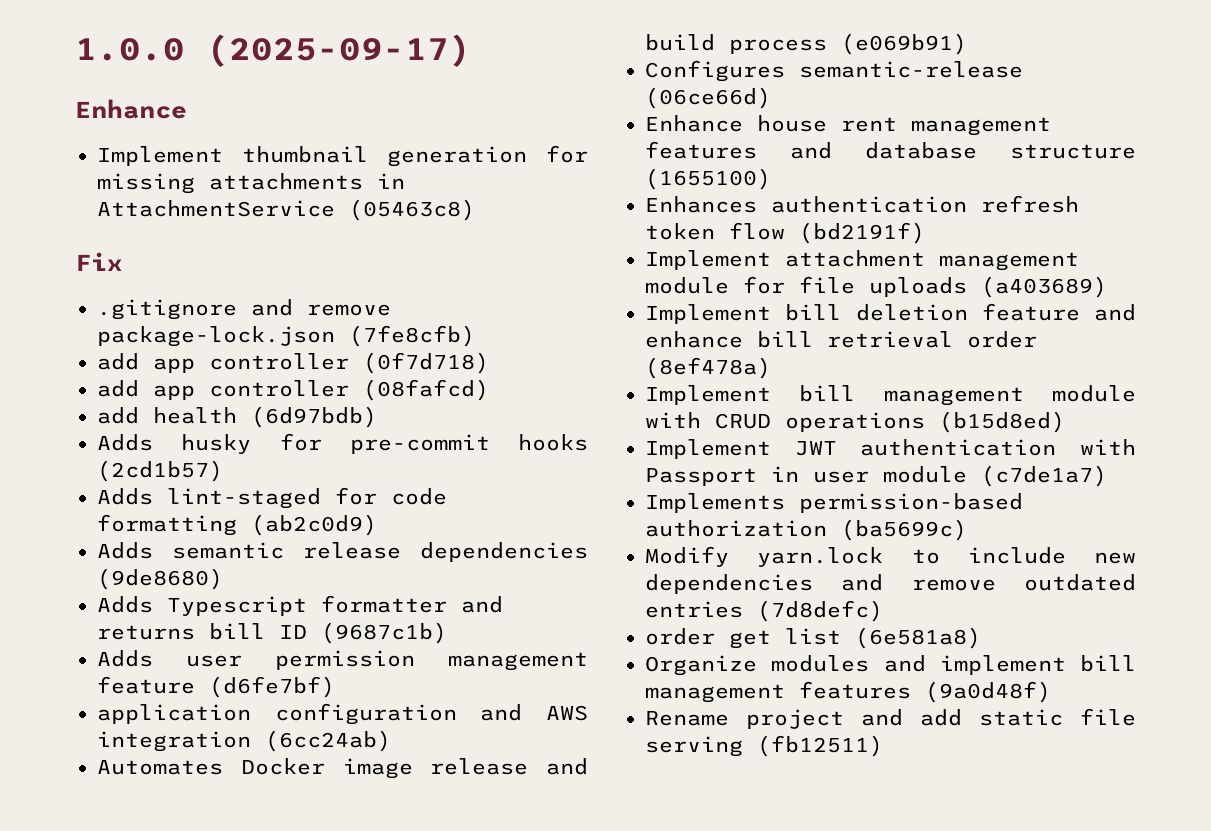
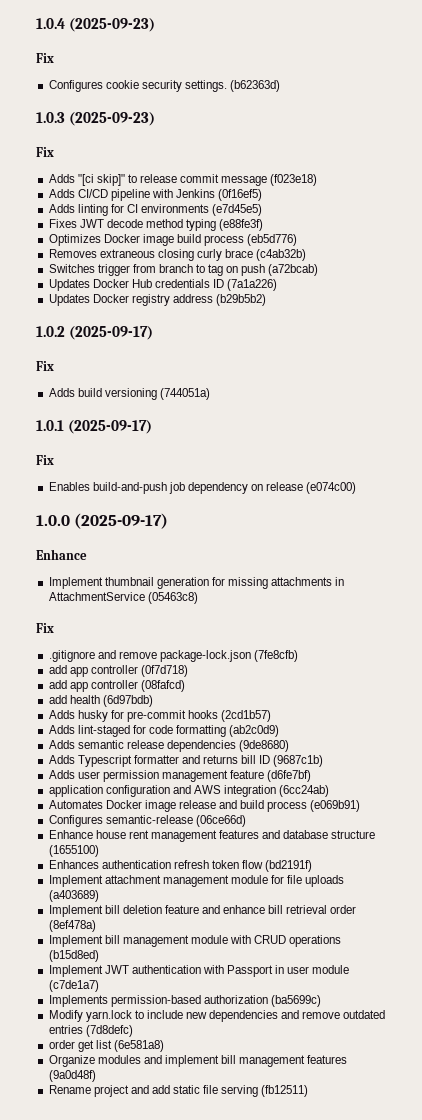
+ 1.0.4 (2025-09-23)
+ Fix
+ Configures cookie security settings. (b62363d)
+ 1.0.3 (2025-09-23)
+ Fix
+ Adds "[ci skip]" to release commit message (f023e18)
+ Adds CI/CD pipeline with Jenkins (0f16ef5)
+ Adds linting for CI environments (e7d45e5)
+ Fixes JWT decode method typing (e88fe3f)
+ Optimizes Docker image build process (eb5d776)
+ Removes extraneous closing curly brace (c4ab32b)
+ Switches trigger from branch to tag on push (a72bcab)
+ Updates Docker Hub credentials ID (7a1a226)
+ Updates Docker registry address (b29b5b2)
+ 1.0.2 (2025-09-17)
+ Fix
+ Adds build versioning (744051a)
+ 1.0.1 (2025-09-17)
+ Fix
+ Enables build-and-push job dependency on release (e074c00)

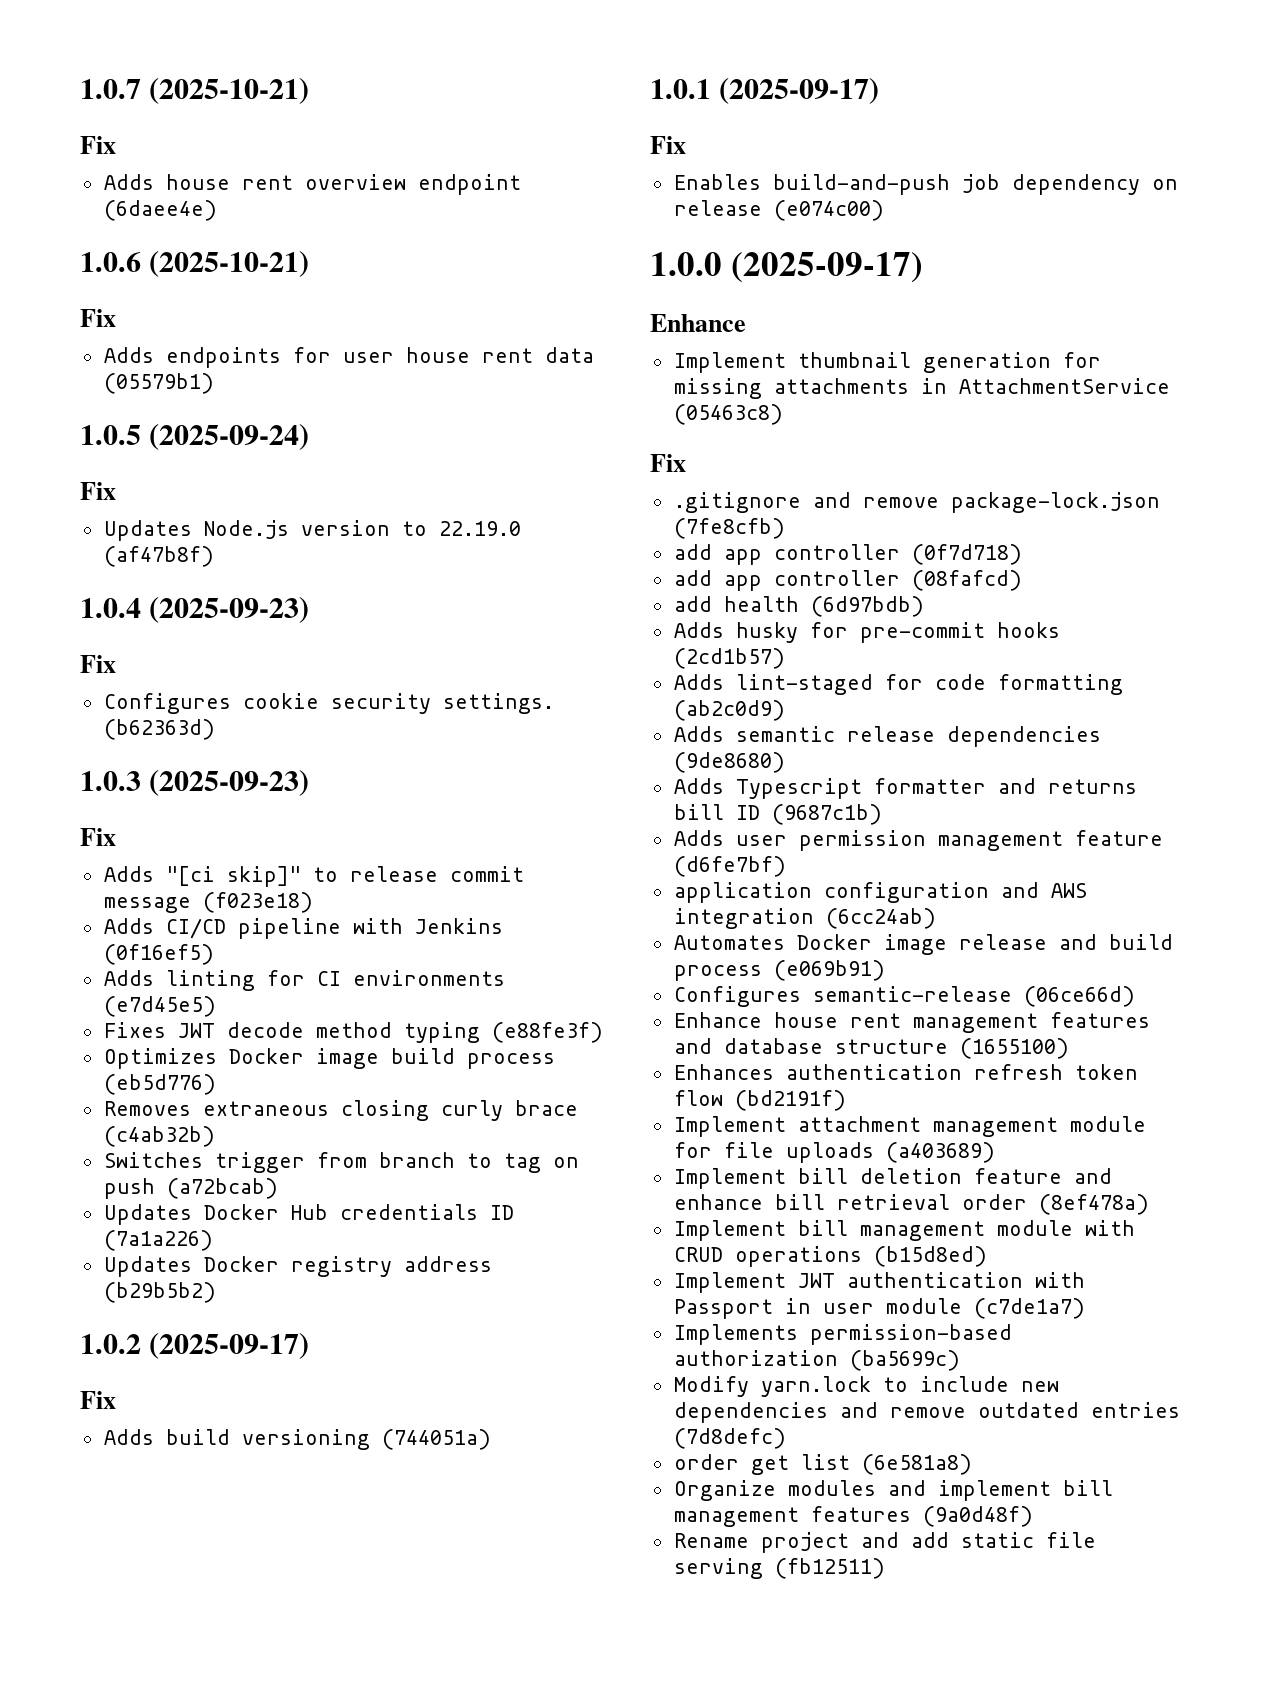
+ 1.0.7 (2025-10-21)
+ Fix
+ Adds house rent overview endpoint (6daee4e)
+ 1.0.6 (2025-10-21)
+ Fix
+ Adds endpoints for user house rent data (05579b1)
+ 1.0.5 (2025-09-24)
+ Fix
+ Updates Node.js version to 22.19.0 (af47b8f)

